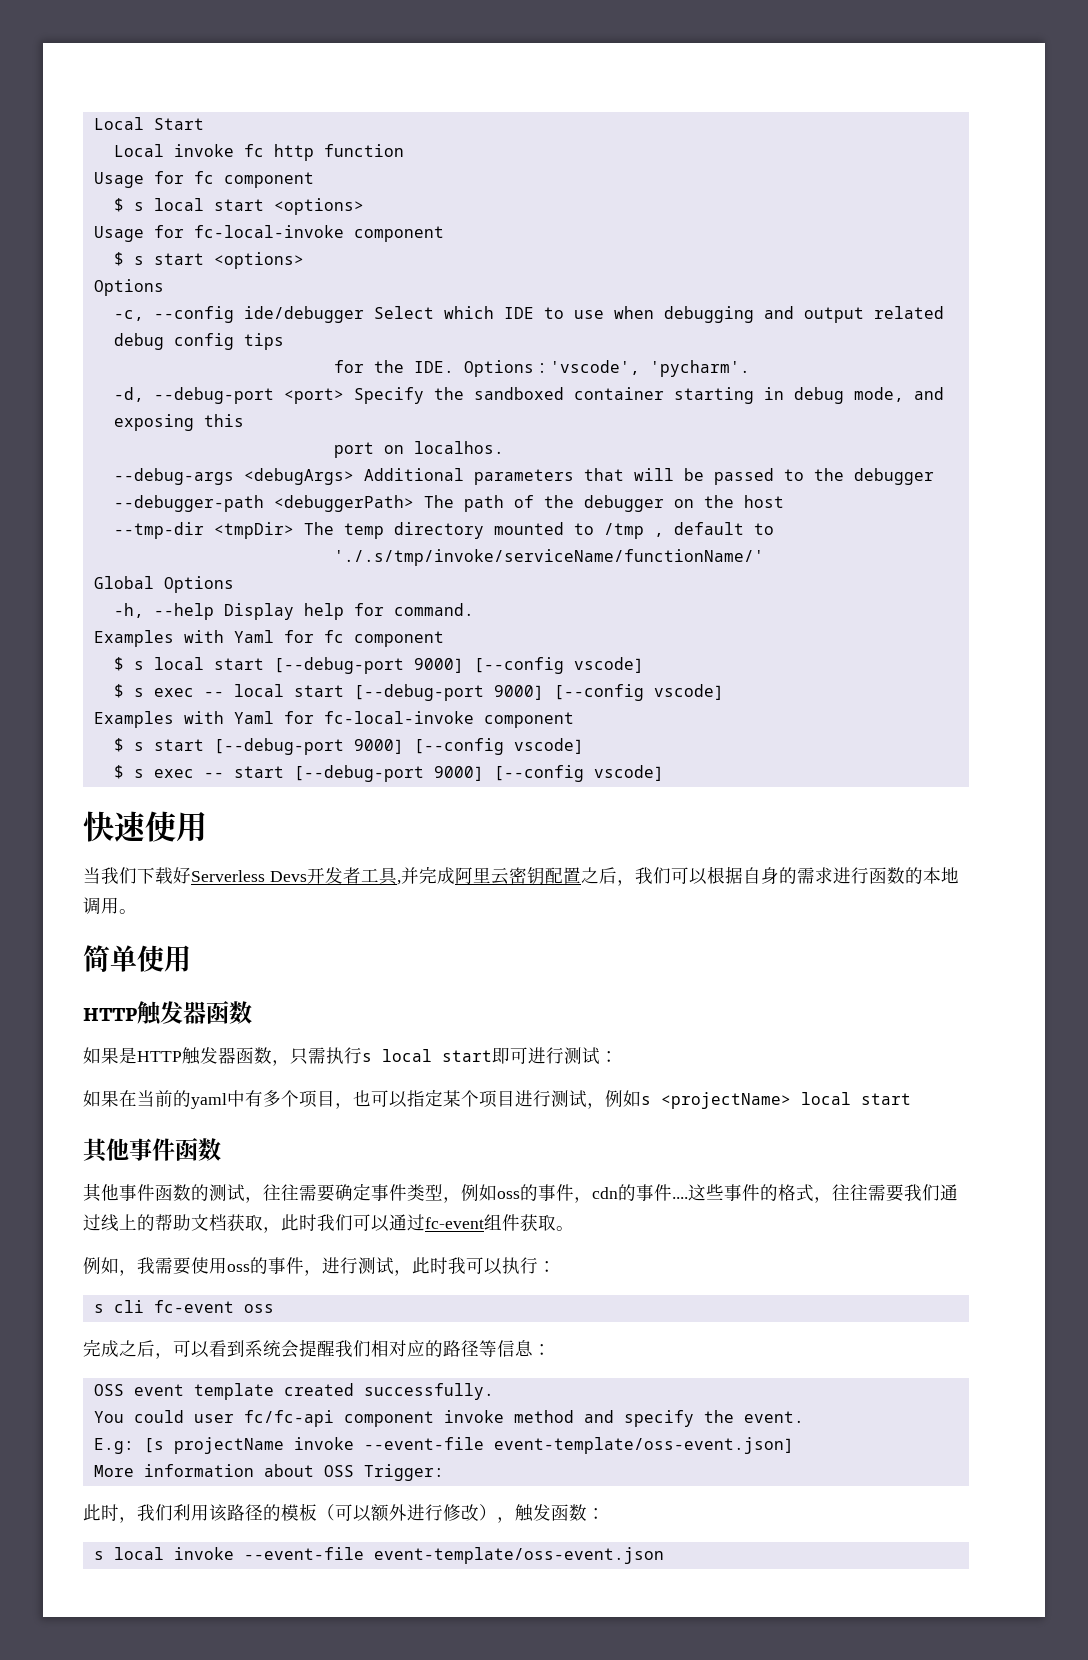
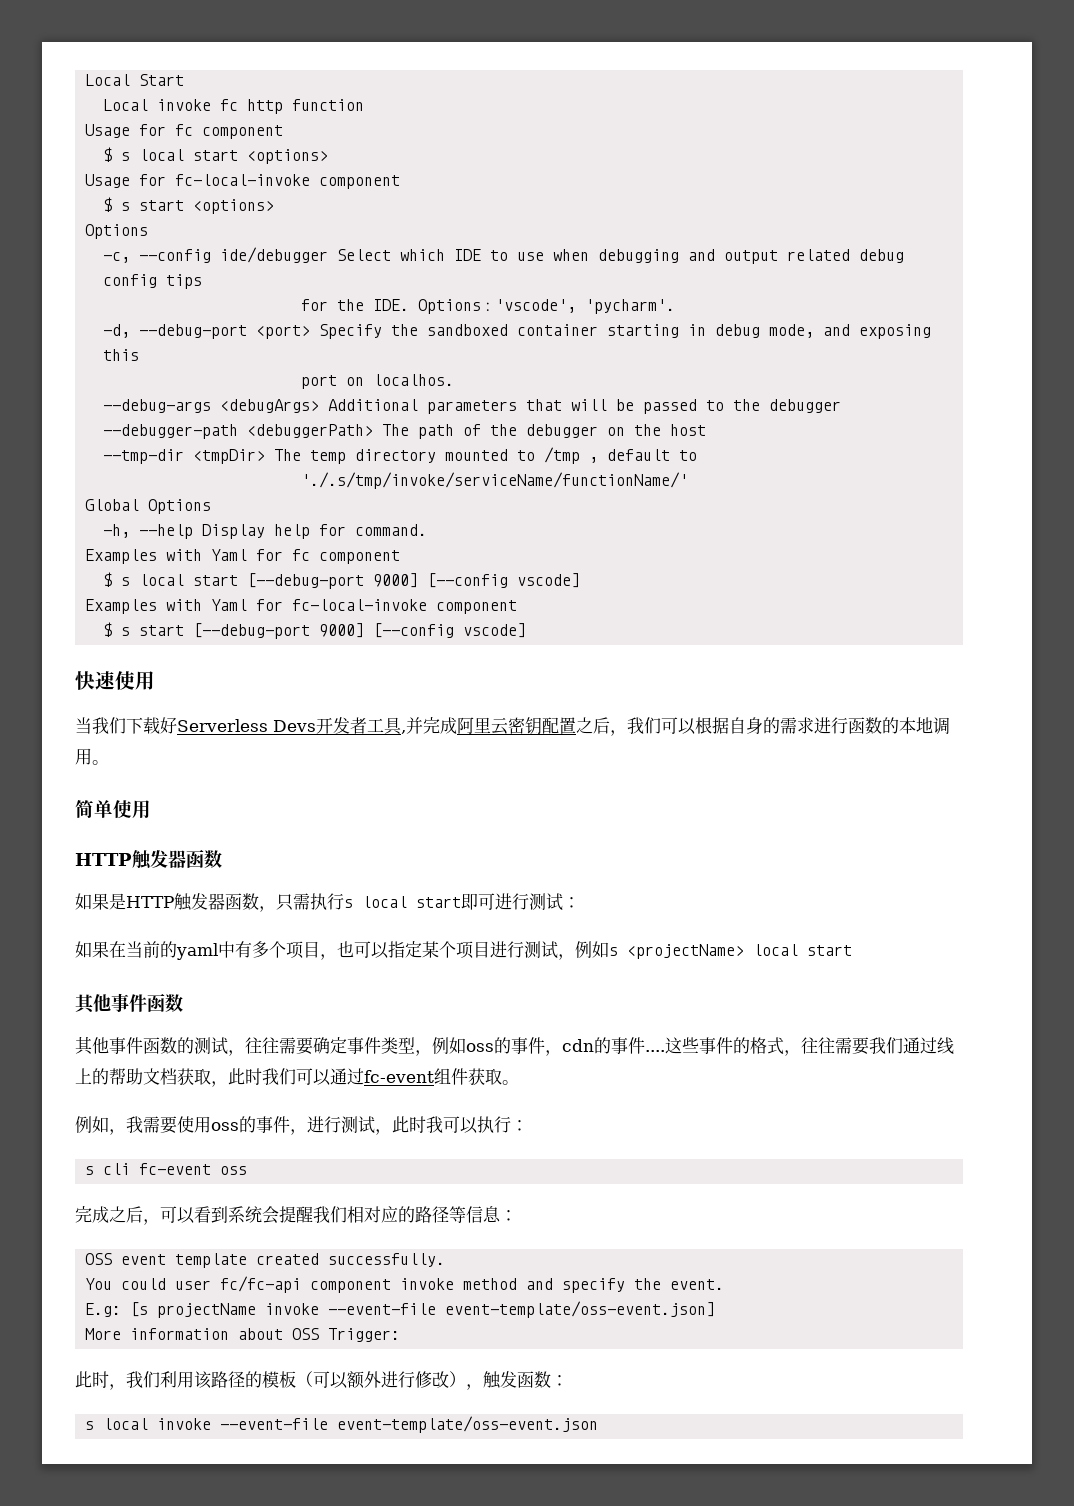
- $ s exec -- local start [--debug-port 9000] [--config vscode]
- $ s exec -- start [--debug-port 9000] [--config vscode]

